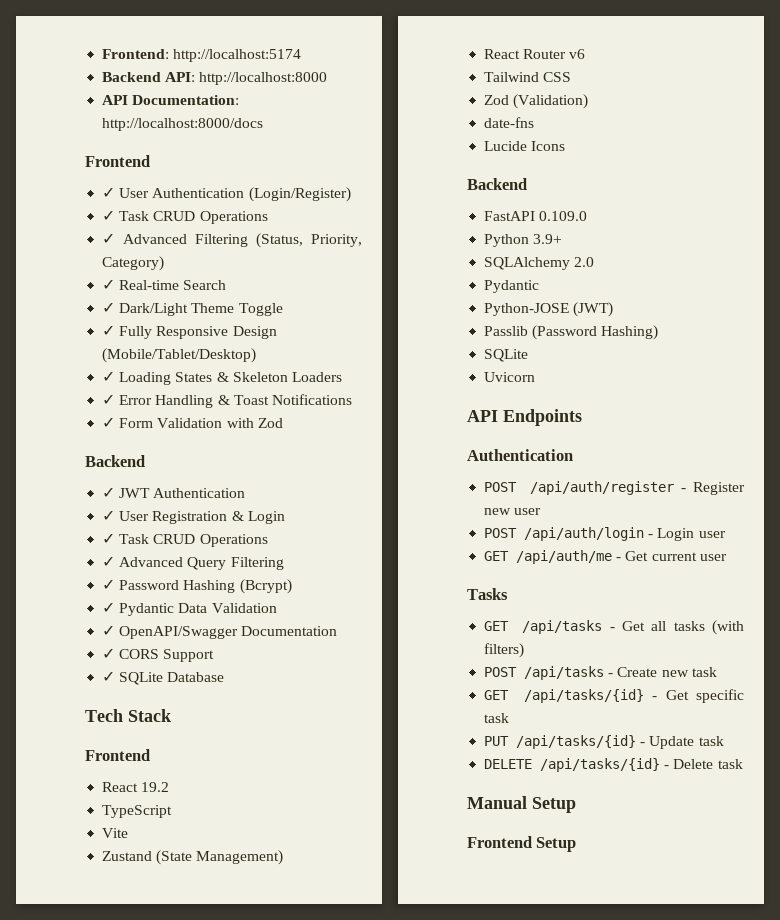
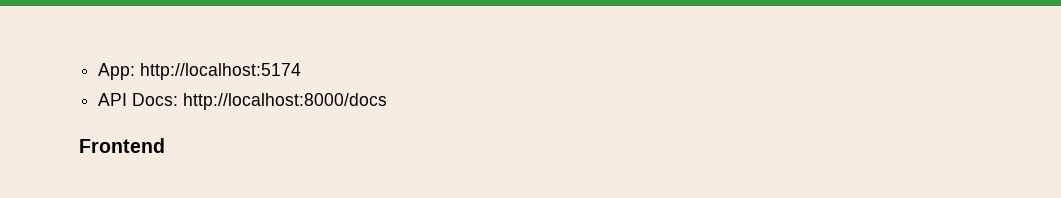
- Frontend: http://localhost:5174
+ App: http://localhost:5174
- Backend API: http://localhost:8000
- API Documentation: http://localhost:8000/docs
+ API Docs: http://localhost:8000/docs
- ✓ User Authentication (Login/Register)
- ✓ Task CRUD Operations
- ✓ Advanced Filtering (Status, Priority, Category)
- ✓ Real-time Search
- ✓ Dark/Light Theme Toggle
- ✓ Fully Responsive Design (Mobile/Tablet/Desktop)
- ✓ Loading States & Skeleton Loaders
- ✓ Error Handling & Toast Notifications
- ✓ Form Validation with Zod
- Backend
- ✓ JWT Authentication
- ✓ User Registration & Login
- ✓ Task CRUD Operations
- ✓ Advanced Query Filtering
- ✓ Password Hashing (Bcrypt)
- ✓ Pydantic Data Validation
- ✓ OpenAPI/Swagger Documentation
- ✓ CORS Support
- ✓ SQLite Database
- Tech Stack
- Frontend
- React 19.2
- TypeScript
- Vite
- Zustand (State Management)
- React Router v6
- Tailwind CSS
- Zod (Validation)
- date-fns
- Lucide Icons
- Backend
- FastAPI 0.109.0
- Python 3.9+
- SQLAlchemy 2.0
- Pydantic
- Python-JOSE (JWT)
- Passlib (Password Hashing)
- SQLite
- Uvicorn
- API Endpoints
- Authentication
- POST /api/auth/register - Register new user
- POST /api/auth/login - Login user
- GET /api/auth/me - Get current user
- Tasks
- GET /api/tasks - Get all tasks (with filters)
- POST /api/tasks - Create new task
- GET /api/tasks/{id} - Get specific task
- PUT /api/tasks/{id} - Update task
- DELETE /api/tasks/{id} - Delete task
- Manual Setup
- Frontend Setup

